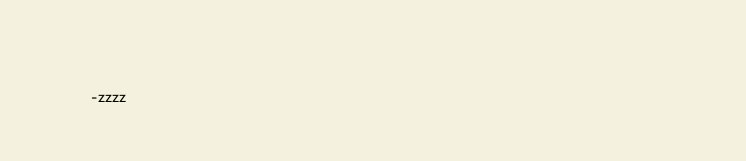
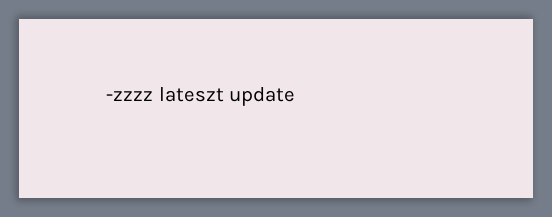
- -zzzz
+ -zzzz lateszt update

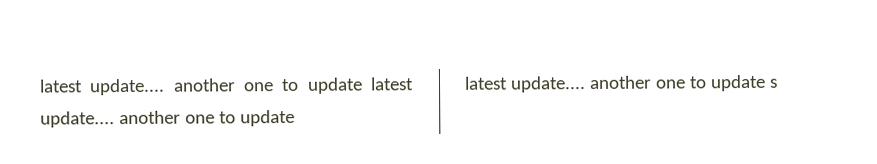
- -zzzz lateszt update
+ latest update.... another one to update latest update.... another one to update
+ latest update.... another one to update s

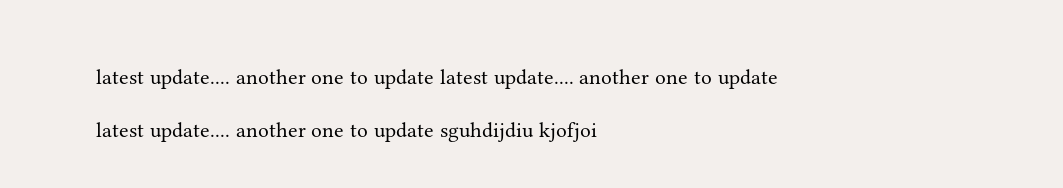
- latest update.... another one to update s
+ latest update.... another one to update sguhdijdiu kjofjoi

